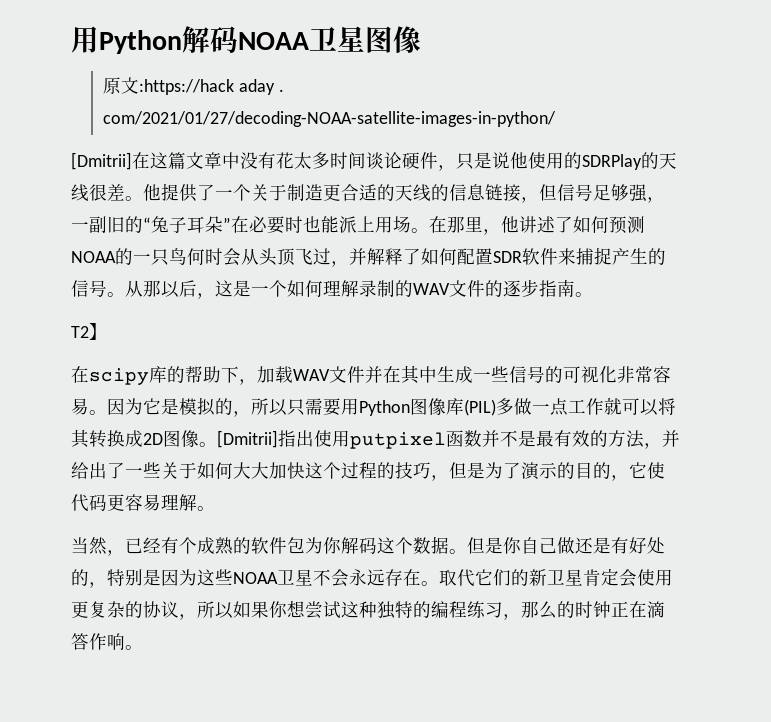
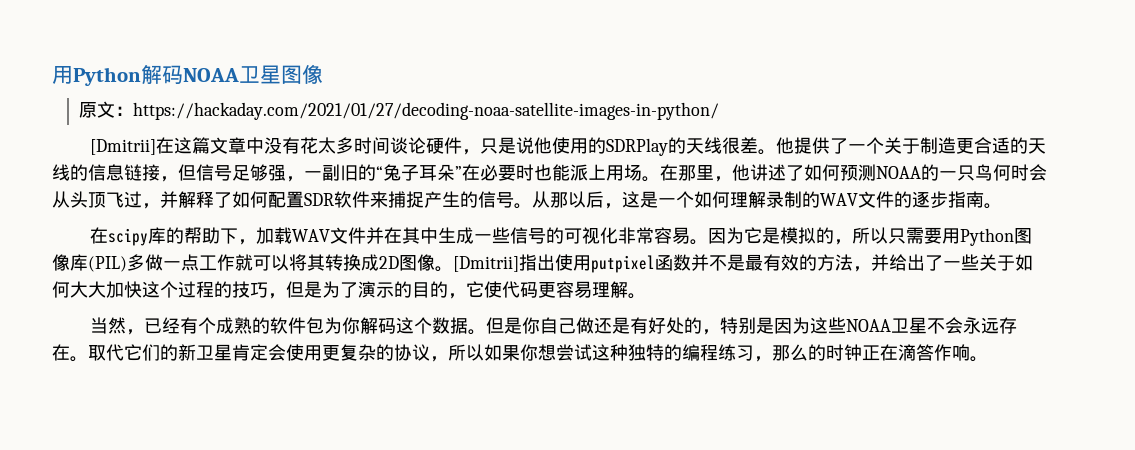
- 原文:https://hack aday . com/2021/01/27/decoding-NOAA-satellite-images-in-python/
+ 原文：https://hackaday.com/2021/01/27/decoding-noaa-satellite-images-in-python/
- T2】

